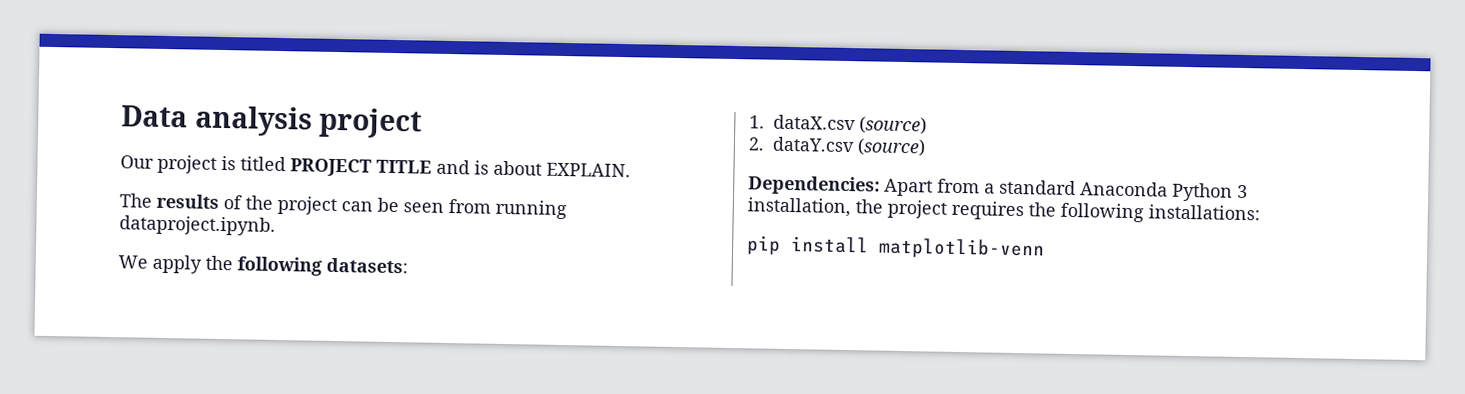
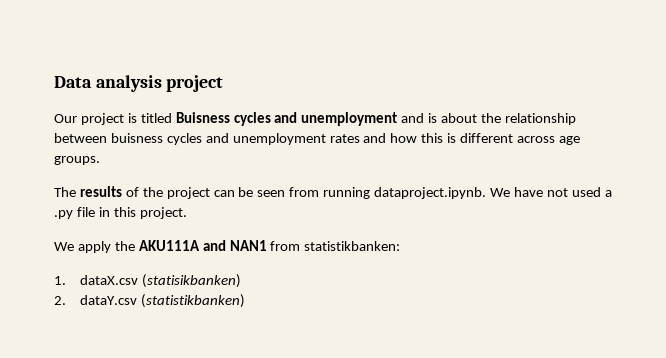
- Our project is titled PROJECT TITLE and is about EXPLAIN.
+ Our project is titled Buisness cycles and unemployment and is about the relationship between buisness cycles and unemployment rates and how this is different across age groups.
- The results of the project can be seen from running dataproject.ipynb.
- We apply the following datasets:
+ The results of the project can be seen from running dataproject.ipynb. We have not used a .py file in this project.
+ We apply the AKU111A and NAN1 from statistikbanken:
- 1. dataX.csv (source)
+ 1. dataX.csv (statisikbanken)
- 2. dataY.csv (source)
- Dependencies: Apart from a standard Anaconda Python 3 installation, the project requires the following installations:
- pip install matplotlib-venn
+ 2. dataY.csv (statistikbanken)

